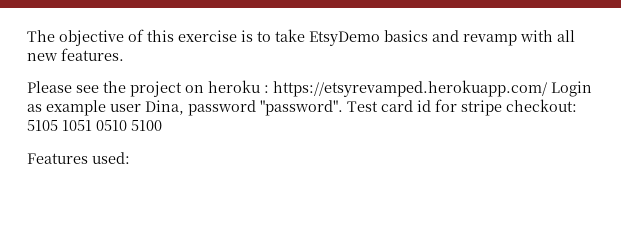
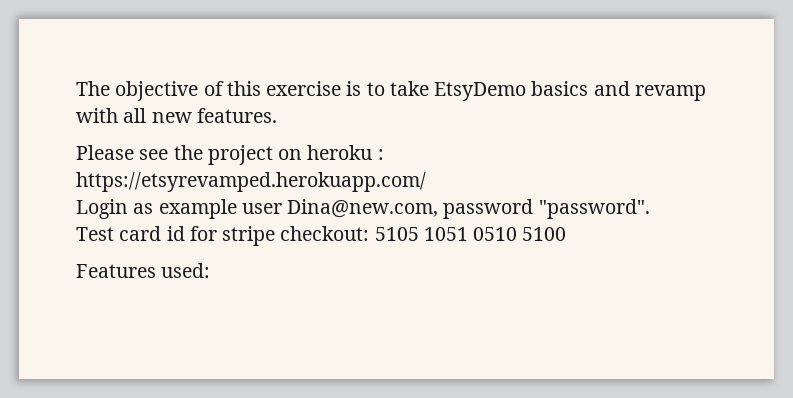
- Please see the project on heroku : https://etsyrevamped.herokuapp.com/ Login as example user Dina, password "password". Test card id for stripe checkout: 5105 1051 0510 5100
+ Please see the project on heroku : https://etsyrevamped.herokuapp.com/
+ Login as example user Dina@new.com, password "password".
+ Test card id for stripe checkout: 5105 1051 0510 5100

